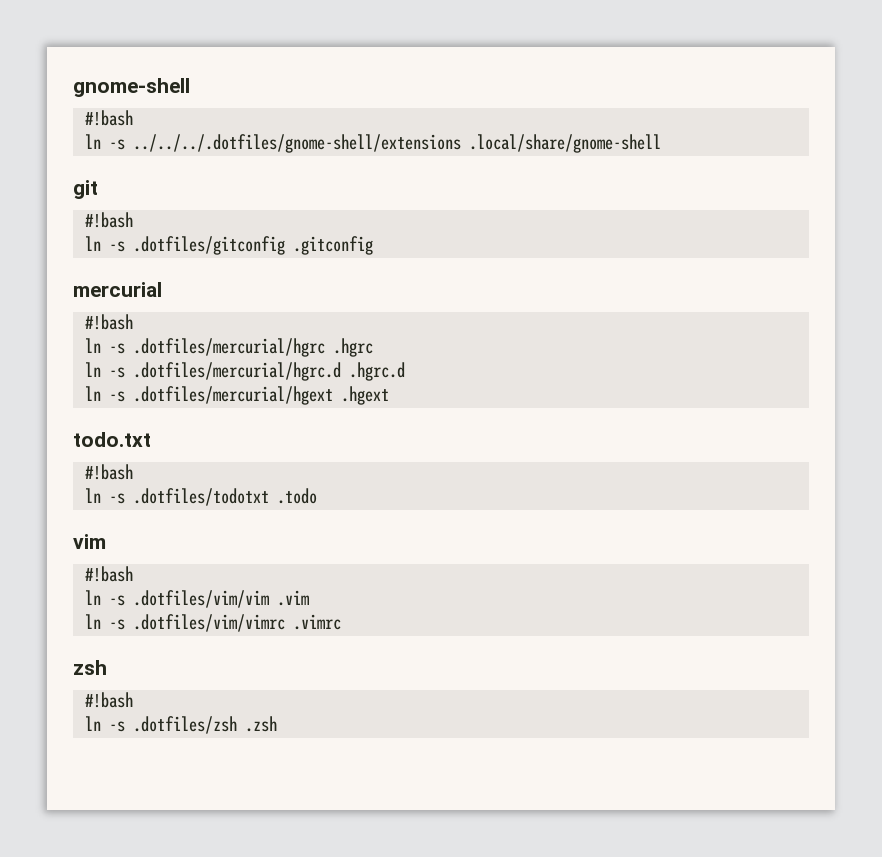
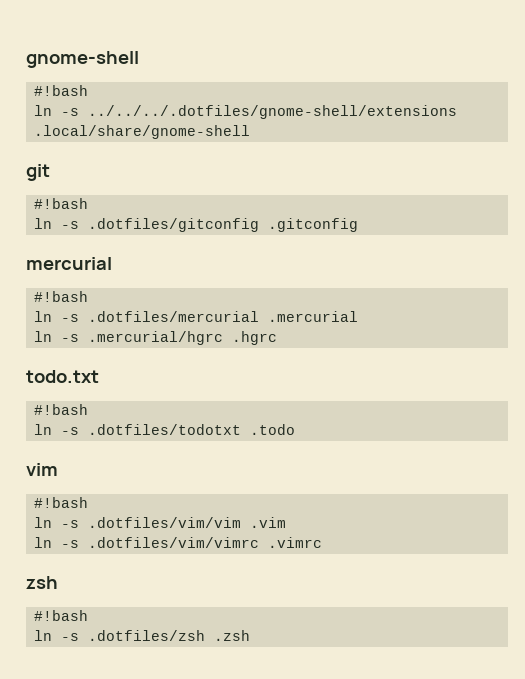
- ln -s .dotfiles/mercurial/hgrc .hgrc
- ln -s .dotfiles/mercurial/hgrc.d .hgrc.d
- ln -s .dotfiles/mercurial/hgext .hgext
+ ln -s .dotfiles/mercurial .mercurial
+ ln -s .mercurial/hgrc .hgrc

